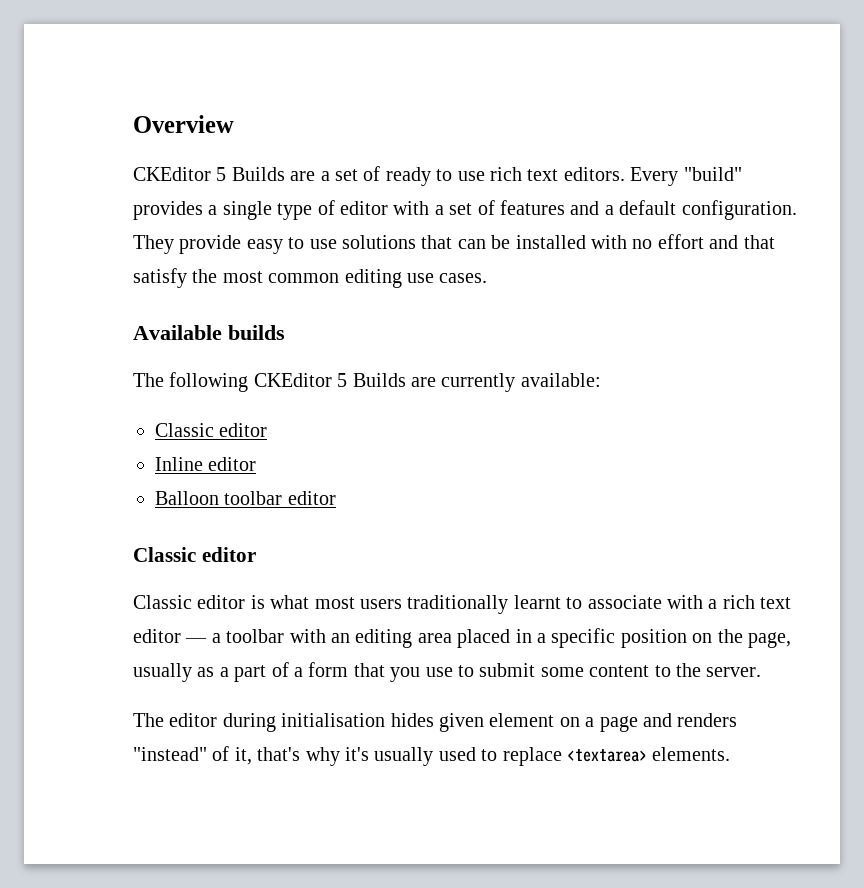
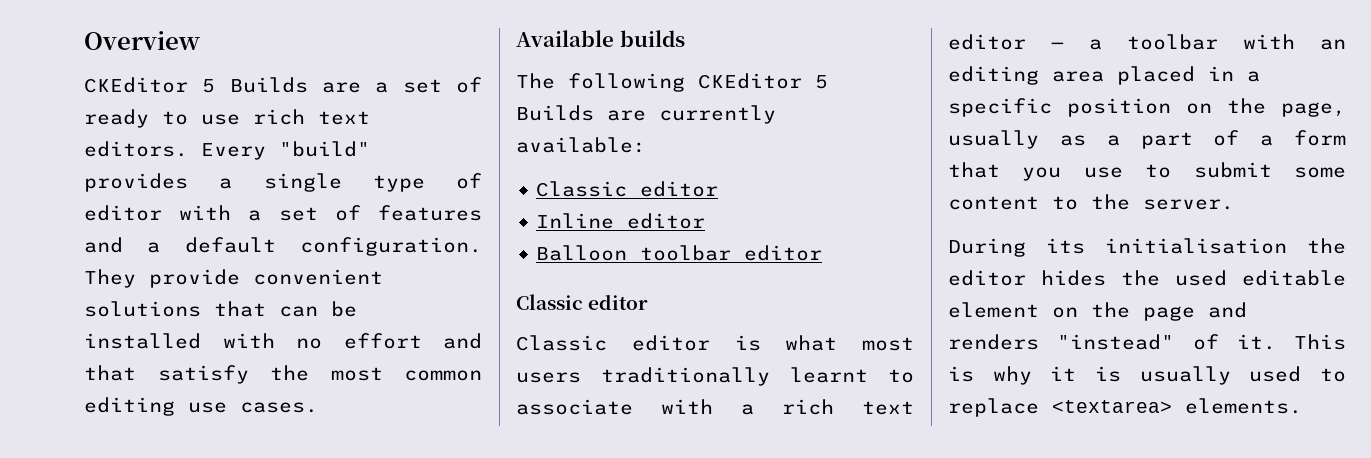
- They provide easy to use solutions that can be installed with no effort and that satisfy the most common editing use cases.
+ They provide convenient solutions that can be installed with no effort and that satisfy the most common editing use cases.
- The editor during initialisation hides given element on a page and renders "instead" of it, that's why it's usually used to replace <textarea> elements.
+ During its initialisation the editor hides the used editable element on the page and renders "instead" of it. This is why it is usually used to replace <textarea> elements.

